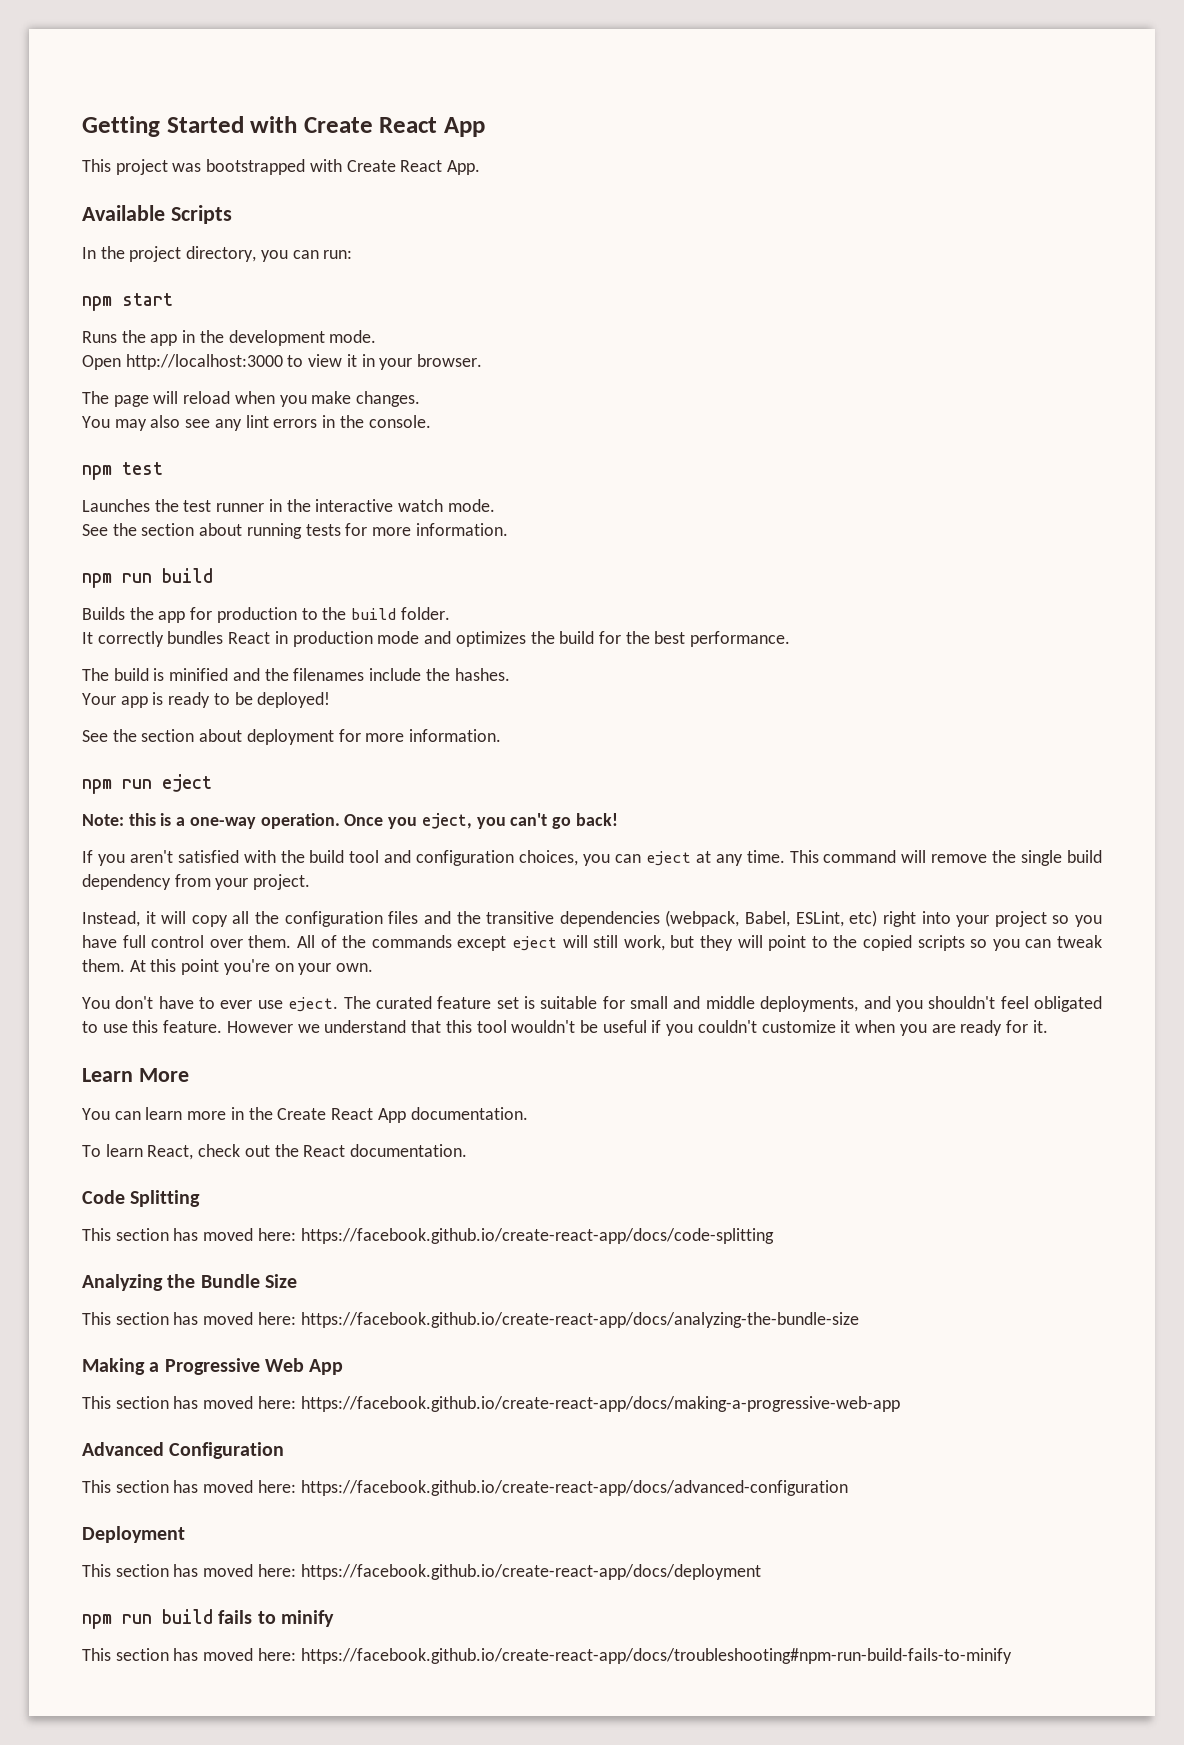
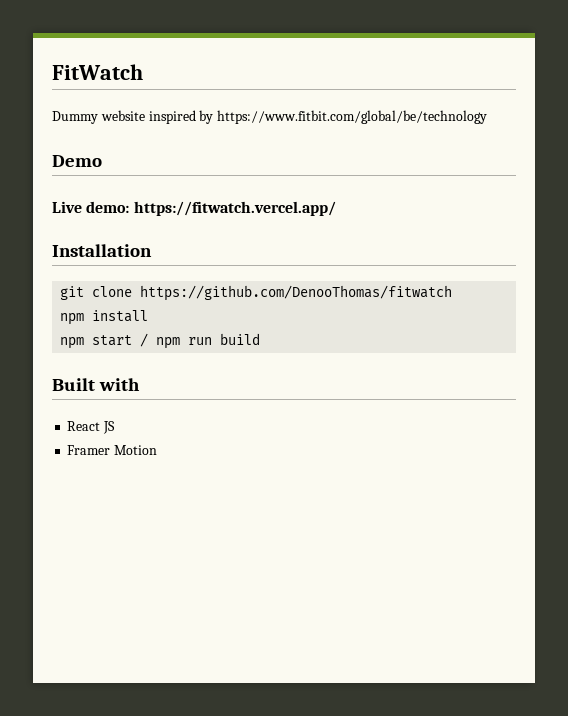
- Getting Started with Create React App
- This project was bootstrapped with Create React App.
- Available Scripts
- In the project directory, you can run:
- npm start
- Runs the app in the development mode.
- Open http://localhost:3000 to view it in your browser.
- The page will reload when you make changes.
- You may also see any lint errors in the console.
- npm test
- Launches the test runner in the interactive watch mode.
- See the section about running tests for more information.
- npm run build
- Builds the app for production to the build folder.
- It correctly bundles React in production mode and optimizes the build for the best performance.
- The build is minified and the filenames include the hashes.
- Your app is ready to be deployed!
- See the section about deployment for more information.
- npm run eject
- Note: this is a one-way operation. Once you eject, you can't go back!
- If you aren't satisfied with the build tool and configuration choices, you can eject at any time. This command will remove the single build dependency from your project.
- Instead, it will copy all the configuration files and the transitive dependencies (webpack, Babel, ESLint, etc) right into your project so you have full control over them. All of the commands except eject will still work, but they will point to the copied scripts so you can tweak them. At this point you're on your own.
- You don't have to ever use eject. The curated feature set is suitable for small and middle deployments, and you shouldn't feel obligated to use this feature. However we understand that this tool wouldn't be useful if you couldn't customize it when you are ready for it.
- Learn More
- You can learn more in the Create React App documentation.
- To learn React, check out the React documentation.
- Code Splitting
- This section has moved here: https://facebook.github.io/create-react-app/docs/code-splitting
- Analyzing the Bundle Size
- This section has moved here: https://facebook.github.io/create-react-app/docs/analyzing-the-bundle-size
- Making a Progressive Web App
- This section has moved here: https://facebook.github.io/create-react-app/docs/making-a-progressive-web-app
- Advanced Configuration
- This section has moved here: https://facebook.github.io/create-react-app/docs/advanced-configuration
- Deployment
- This section has moved here: https://facebook.github.io/create-react-app/docs/deployment
- npm run build fails to minify
- This section has moved here: https://facebook.github.io/create-react-app/docs/troubleshooting#npm-run-build-fails-to-minify
+ FitWatch
+ Dummy website inspired by https://www.fitbit.com/global/be/technology
+ Demo
+ Live demo: https://fitwatch.vercel.app/
+ Installation
+ git clone https://github.com/DenooThomas/fitwatch
+ npm install
+ npm start / npm run build
+ Built with
+ React JS
+ Framer Motion

